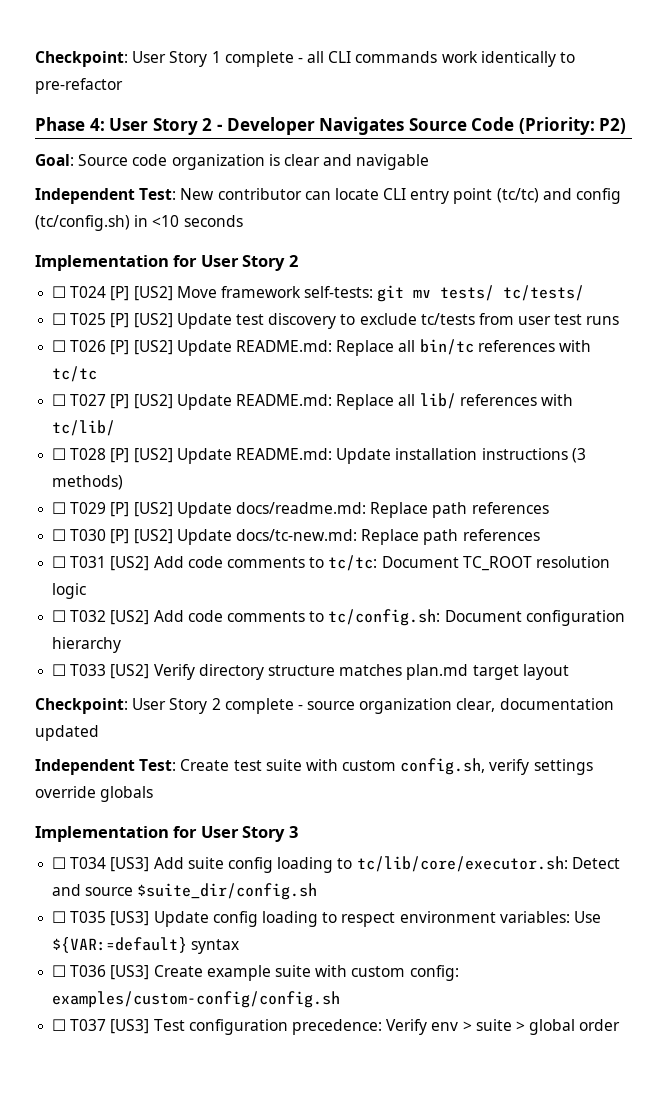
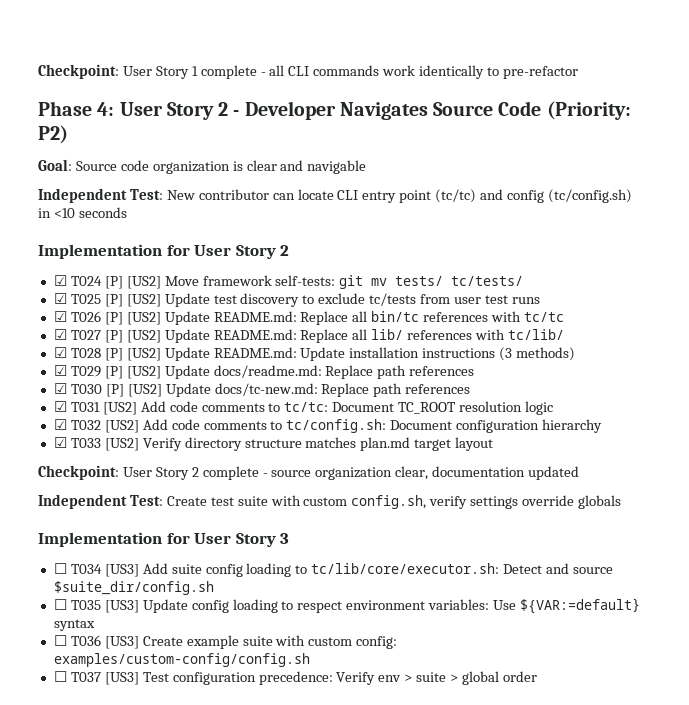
- ☐ T024 [P] [US2] Move framework self-tests: git mv tests/ tc/tests/
+ ☑ T024 [P] [US2] Move framework self-tests: git mv tests/ tc/tests/
- ☐ T025 [P] [US2] Update test discovery to exclude tc/tests from user test runs
+ ☑ T025 [P] [US2] Update test discovery to exclude tc/tests from user test runs
- ☐ T026 [P] [US2] Update README.md: Replace all bin/tc references with tc/tc
+ ☑ T026 [P] [US2] Update README.md: Replace all bin/tc references with tc/tc
- ☐ T027 [P] [US2] Update README.md: Replace all lib/ references with tc/lib/
+ ☑ T027 [P] [US2] Update README.md: Replace all lib/ references with tc/lib/
- ☐ T028 [P] [US2] Update README.md: Update installation instructions (3 methods)
+ ☑ T028 [P] [US2] Update README.md: Update installation instructions (3 methods)
- ☐ T029 [P] [US2] Update docs/readme.md: Replace path references
+ ☑ T029 [P] [US2] Update docs/readme.md: Replace path references
- ☐ T030 [P] [US2] Update docs/tc-new.md: Replace path references
+ ☑ T030 [P] [US2] Update docs/tc-new.md: Replace path references
- ☐ T031 [US2] Add code comments to tc/tc: Document TC_ROOT resolution logic
+ ☑ T031 [US2] Add code comments to tc/tc: Document TC_ROOT resolution logic
- ☐ T032 [US2] Add code comments to tc/config.sh: Document configuration hierarchy
+ ☑ T032 [US2] Add code comments to tc/config.sh: Document configuration hierarchy
- ☐ T033 [US2] Verify directory structure matches plan.md target layout
+ ☑ T033 [US2] Verify directory structure matches plan.md target layout

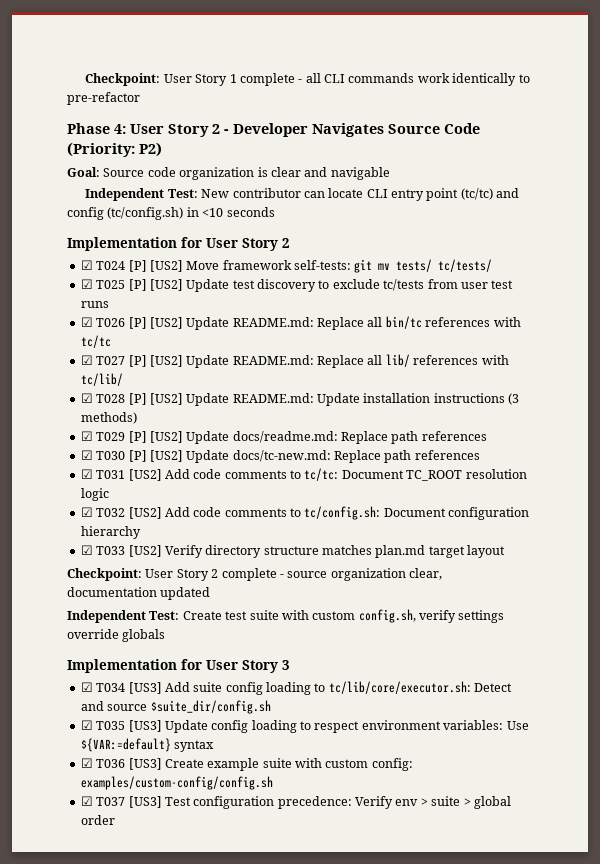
- ☐ T034 [US3] Add suite config loading to tc/lib/core/executor.sh: Detect and source $suite_dir/config.sh
+ ☑ T034 [US3] Add suite config loading to tc/lib/core/executor.sh: Detect and source $suite_dir/config.sh
- ☐ T035 [US3] Update config loading to respect environment variables: Use ${VAR:=default} syntax
+ ☑ T035 [US3] Update config loading to respect environment variables: Use ${VAR:=default} syntax
- ☐ T036 [US3] Create example suite with custom config: examples/custom-config/config.sh
+ ☑ T036 [US3] Create example suite with custom config: examples/custom-config/config.sh
- ☐ T037 [US3] Test configuration precedence: Verify env > suite > global order
+ ☑ T037 [US3] Test configuration precedence: Verify env > suite > global order

